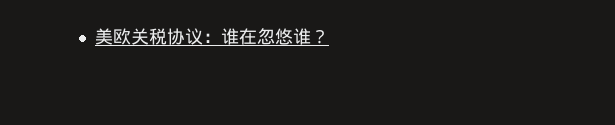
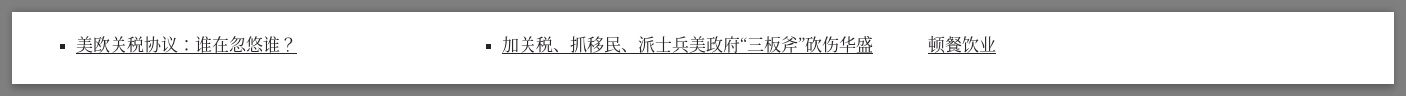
+ 加关税、抓移民、派士兵美政府“三板斧”砍伤华盛顿餐饮业

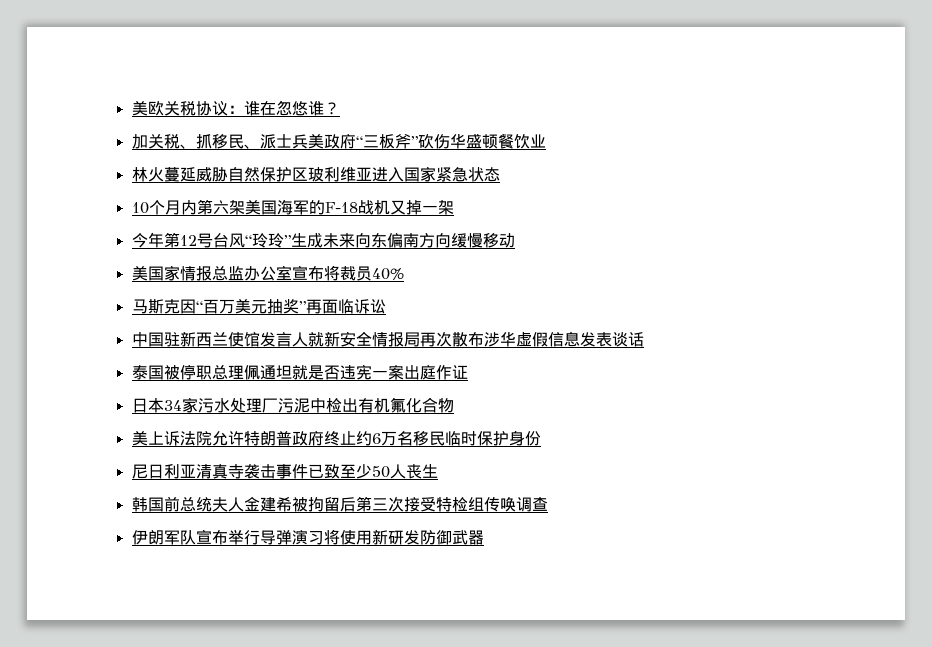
+ 林火蔓延威胁自然保护区玻利维亚进入国家紧急状态
+ 10个月内第六架美国海军的F-18战机又掉一架
+ 今年第12号台风“玲玲”生成未来向东偏南方向缓慢移动
+ 美国家情报总监办公室宣布将裁员40%
+ 马斯克因“百万美元抽奖”再面临诉讼
+ 中国驻新西兰使馆发言人就新安全情报局再次散布涉华虚假信息发表谈话
+ 泰国被停职总理佩通坦就是否违宪一案出庭作证
+ 日本34家污水处理厂污泥中检出有机氟化合物
+ 美上诉法院允许特朗普政府终止约6万名移民临时保护身份
+ 尼日利亚清真寺袭击事件已致至少50人丧生
+ 韩国前总统夫人金建希被拘留后第三次接受特检组传唤调查
+ 伊朗军队宣布举行导弹演习将使用新研发防御武器

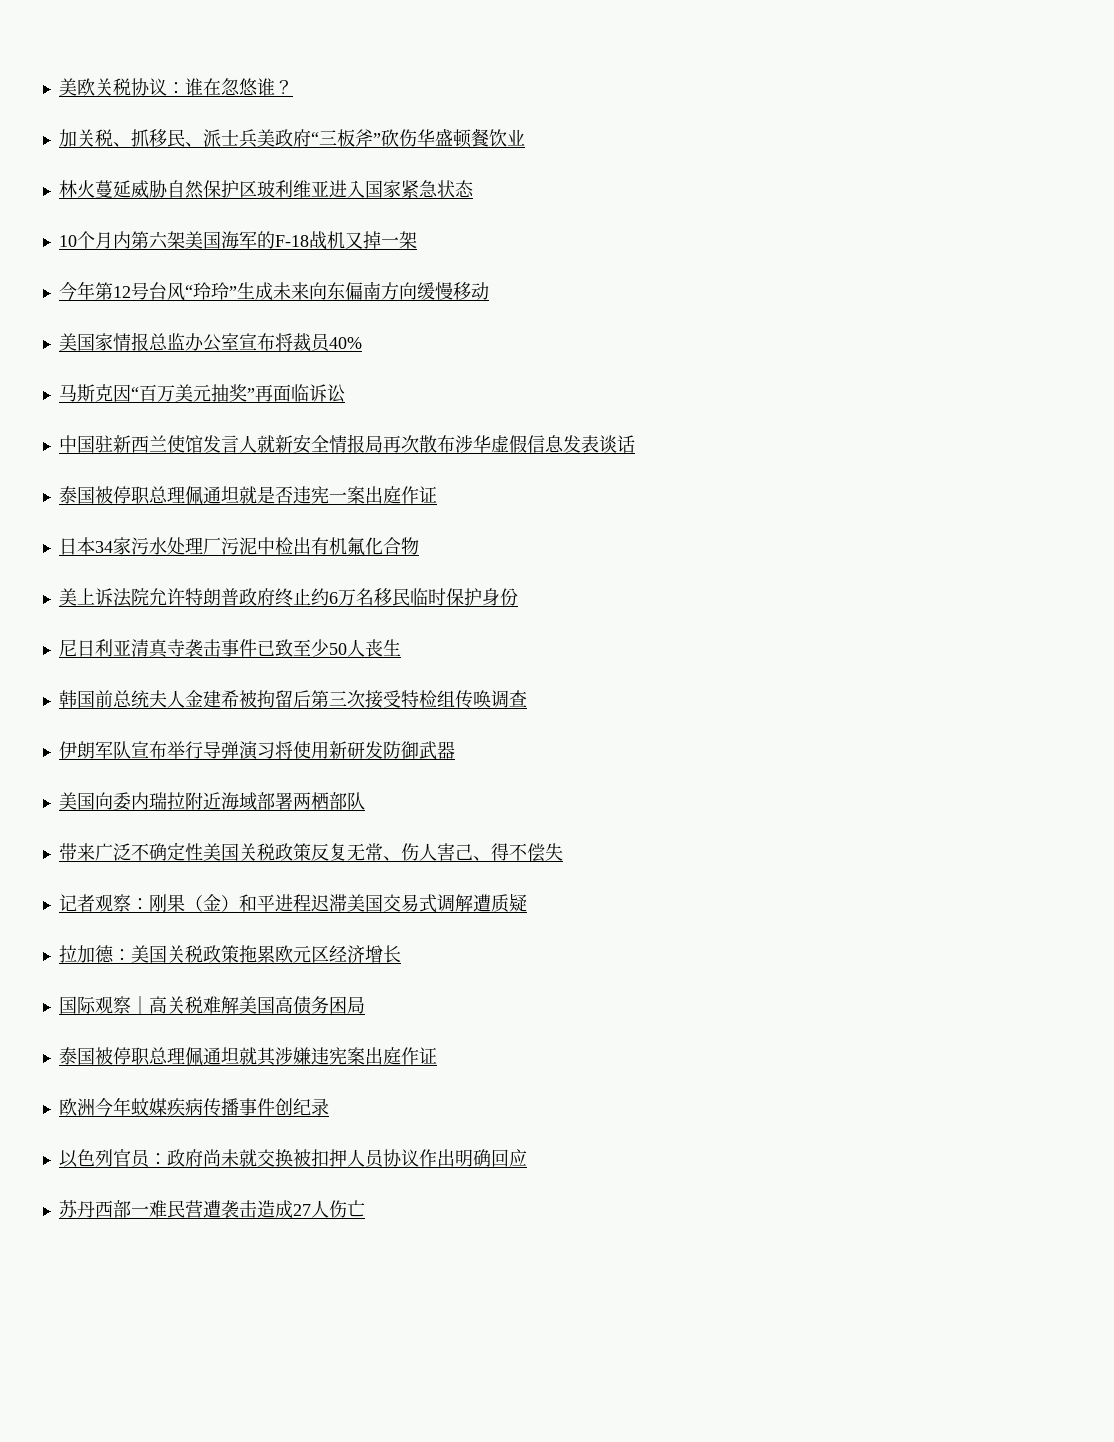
+ 美国向委内瑞拉附近海域部署两栖部队
+ 带来广泛不确定性美国关税政策反复无常、伤人害己、得不偿失
+ 记者观察：刚果（金）和平进程迟滞美国交易式调解遭质疑
+ 拉加德：美国关税政策拖累欧元区经济增长
+ 国际观察｜高关税难解美国高债务困局
+ 泰国被停职总理佩通坦就其涉嫌违宪案出庭作证
+ 欧洲今年蚊媒疾病传播事件创纪录
+ 以色列官员：政府尚未就交换被扣押人员协议作出明确回应
+ 苏丹西部一难民营遭袭击造成27人伤亡

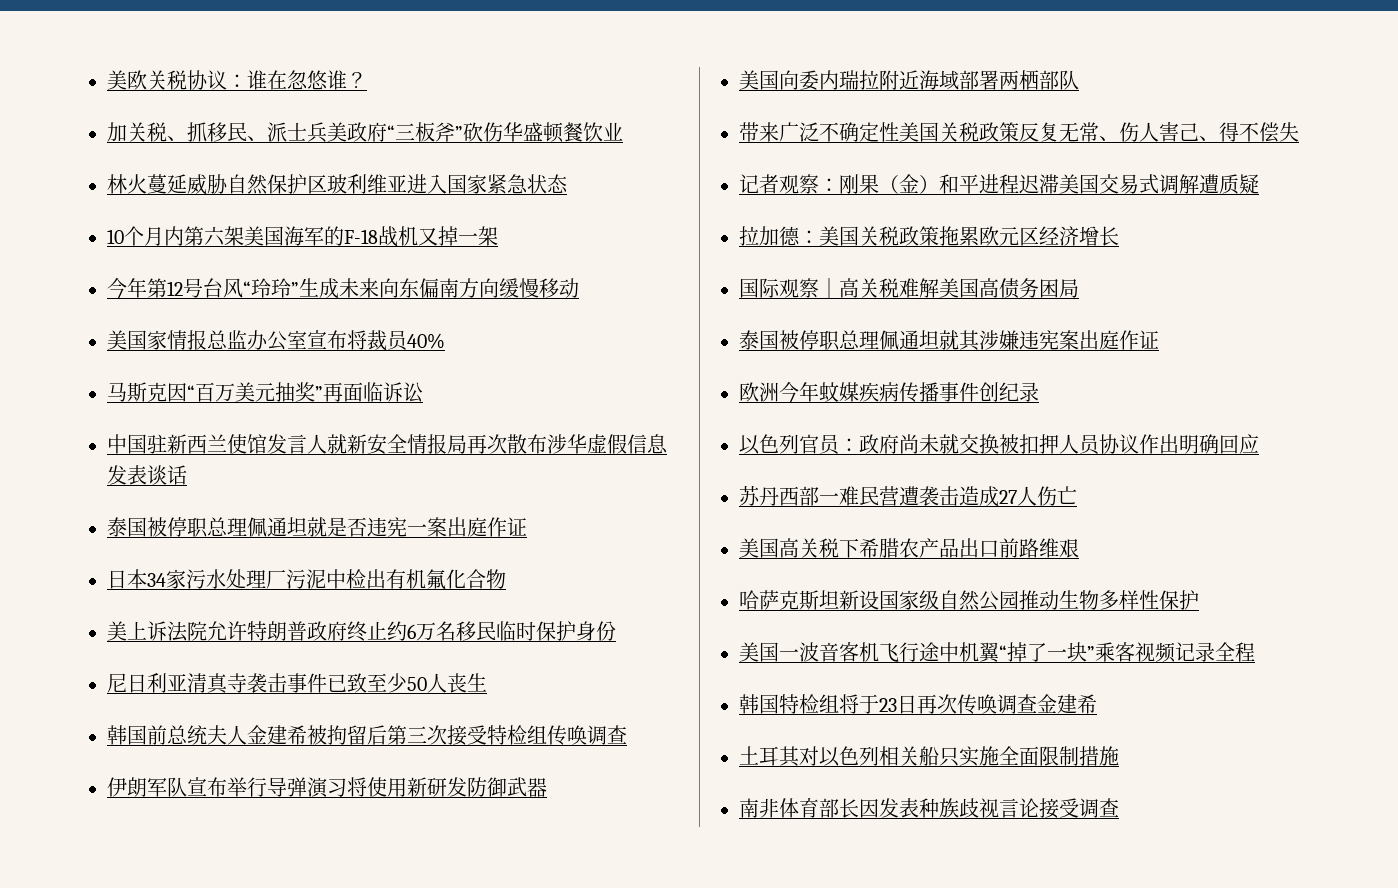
+ 美国高关税下希腊农产品出口前路维艰
+ 哈萨克斯坦新设国家级自然公园推动生物多样性保护
+ 美国一波音客机飞行途中机翼“掉了一块”乘客视频记录全程
+ 韩国特检组将于23日再次传唤调查金建希
+ 土耳其对以色列相关船只实施全面限制措施
+ 南非体育部长因发表种族歧视言论接受调查

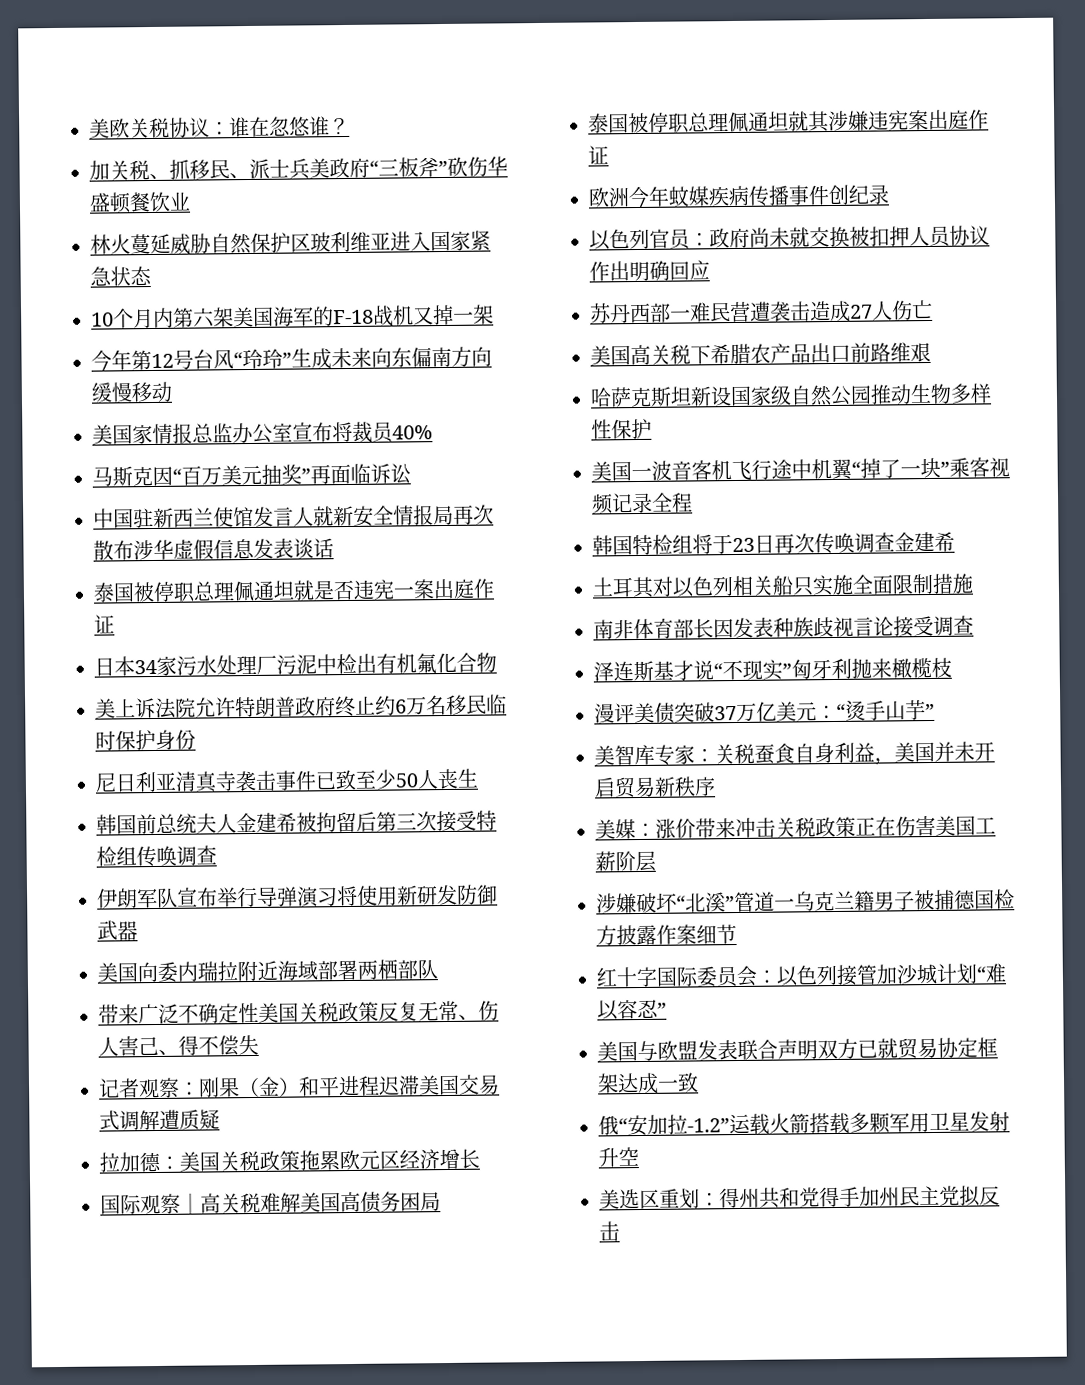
+ 泽连斯基才说“不现实”匈牙利抛来橄榄枝
+ 漫评美债突破37万亿美元：“烫手山芋”
+ 美智库专家：关税蚕食自身利益，美国并未开启贸易新秩序
+ 美媒：涨价带来冲击关税政策正在伤害美国工薪阶层
+ 涉嫌破坏“北溪”管道一乌克兰籍男子被捕德国检方披露作案细节
+ 红十字国际委员会：以色列接管加沙城计划“难以容忍”
+ 美国与欧盟发表联合声明双方已就贸易协定框架达成一致
+ 俄“安加拉-1.2”运载火箭搭载多颗军用卫星发射升空
+ 美选区重划：得州共和党得手加州民主党拟反击

